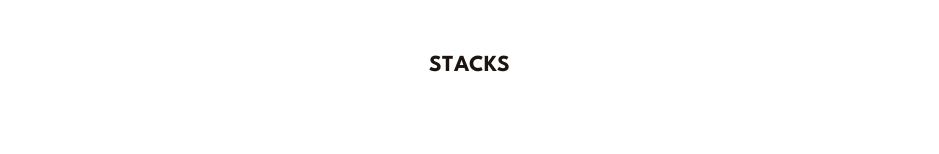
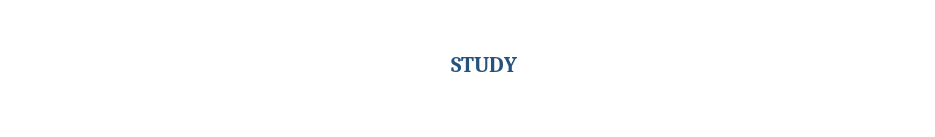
- STACKS
+ STUDY

